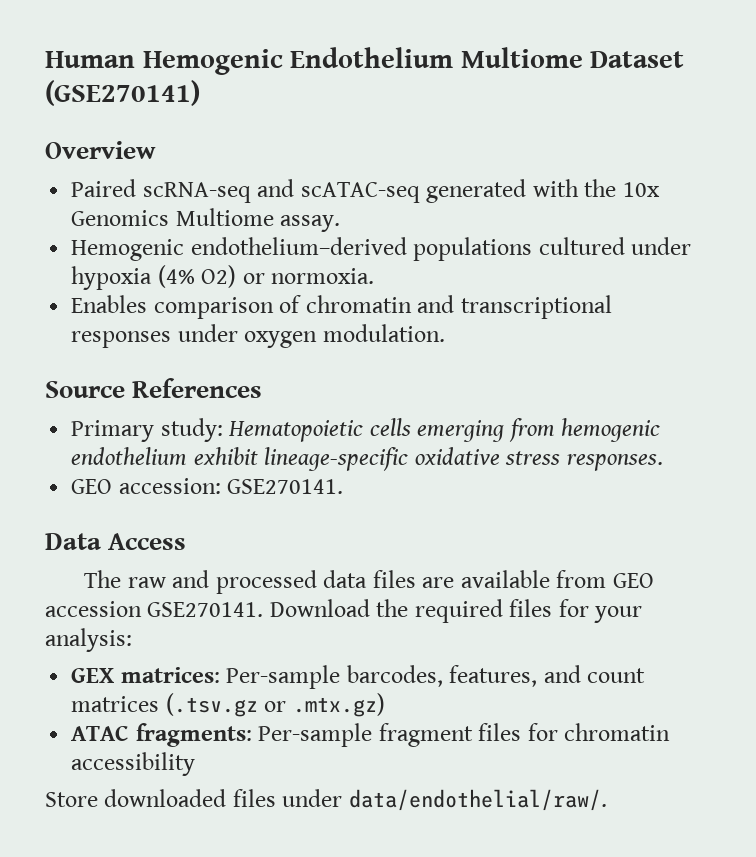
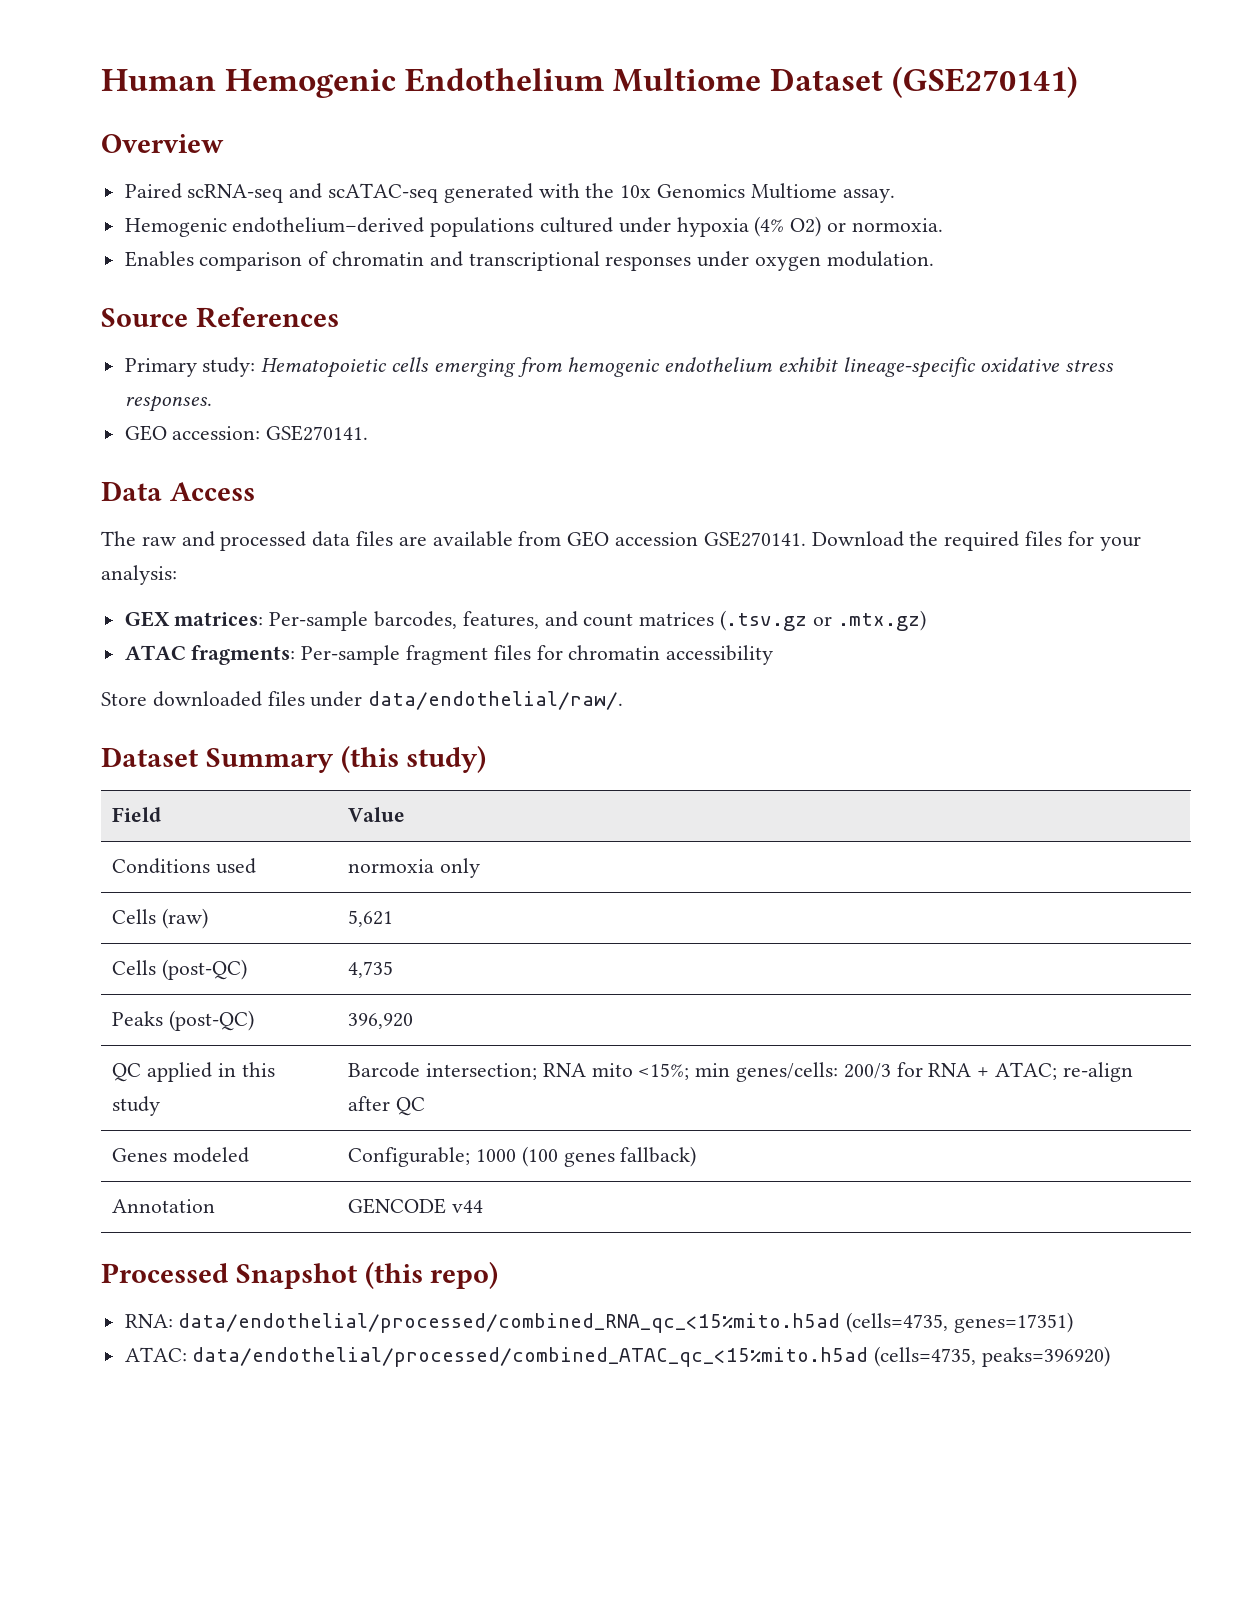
+ Dataset Summary (this study)
+ Field | Value
+ Conditions used | normoxia only
+ Cells (raw) | 5,621
+ Cells (post-QC) | 4,735
+ Peaks (post-QC) | 396,920
+ QC applied in this study | Barcode intersection; RNA mito <15%; min genes/cells: 200/3 for RNA + ATAC; re-align after QC
+ Genes modeled | Configurable; 1000 (100 genes fallback)
+ Annotation | GENCODE v44
+ Processed Snapshot (this repo)
+ RNA: data/endothelial/processed/combined_RNA_qc_<15%mito.h5ad (cells=4735, genes=17351)
+ ATAC: data/endothelial/processed/combined_ATAC_qc_<15%mito.h5ad (cells=4735, peaks=396920)

